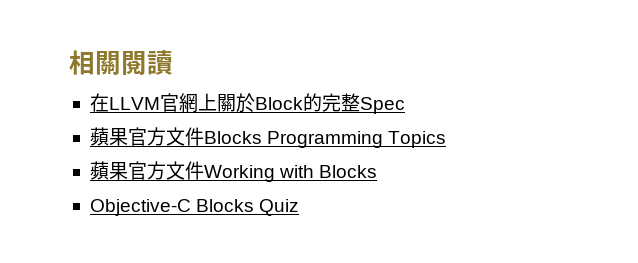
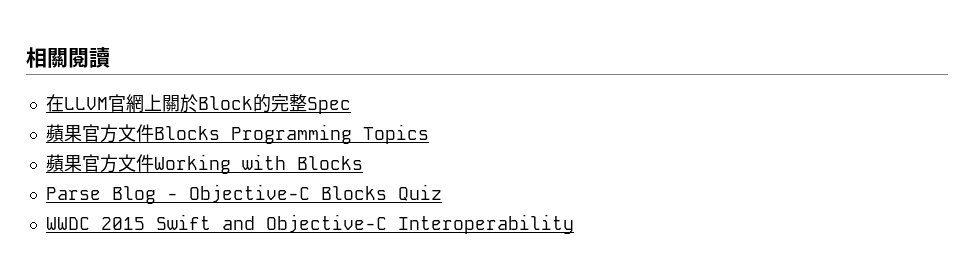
- Objective-C Blocks Quiz
+ Parse Blog - Objective-C Blocks Quiz
+ WWDC 2015 Swift and Objective-C Interoperability

